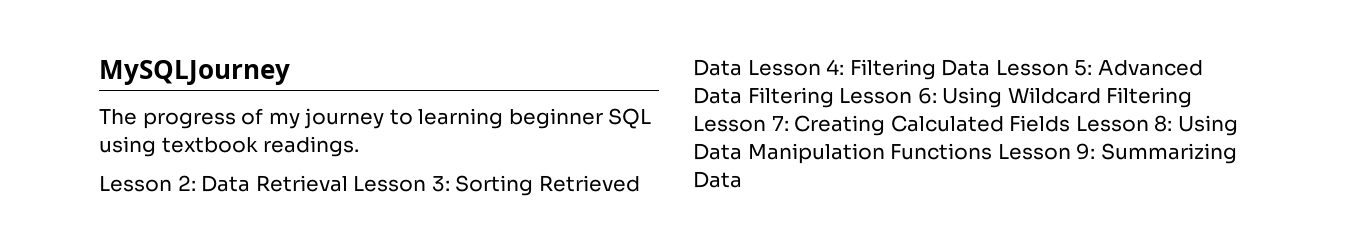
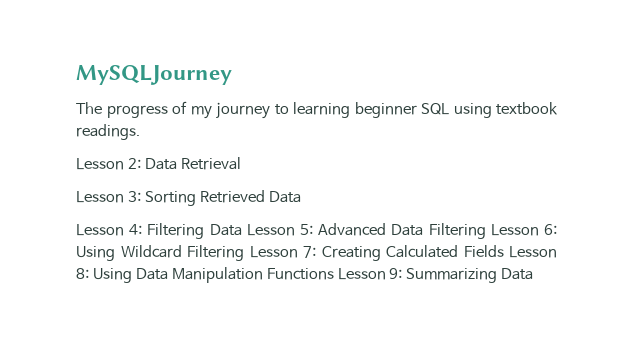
- Lesson 2: Data Retrieval Lesson 3: Sorting Retrieved Data Lesson 4: Filtering Data Lesson 5: Advanced Data Filtering Lesson 6: Using Wildcard Filtering Lesson 7: Creating Calculated Fields Lesson 8: Using Data Manipulation Functions Lesson 9: Summarizing Data
+ Lesson 2: Data Retrieval
+ Lesson 3: Sorting Retrieved Data
+ Lesson 4: Filtering Data Lesson 5: Advanced Data Filtering Lesson 6: Using Wildcard Filtering Lesson 7: Creating Calculated Fields Lesson 8: Using Data Manipulation Functions Lesson 9: Summarizing Data

